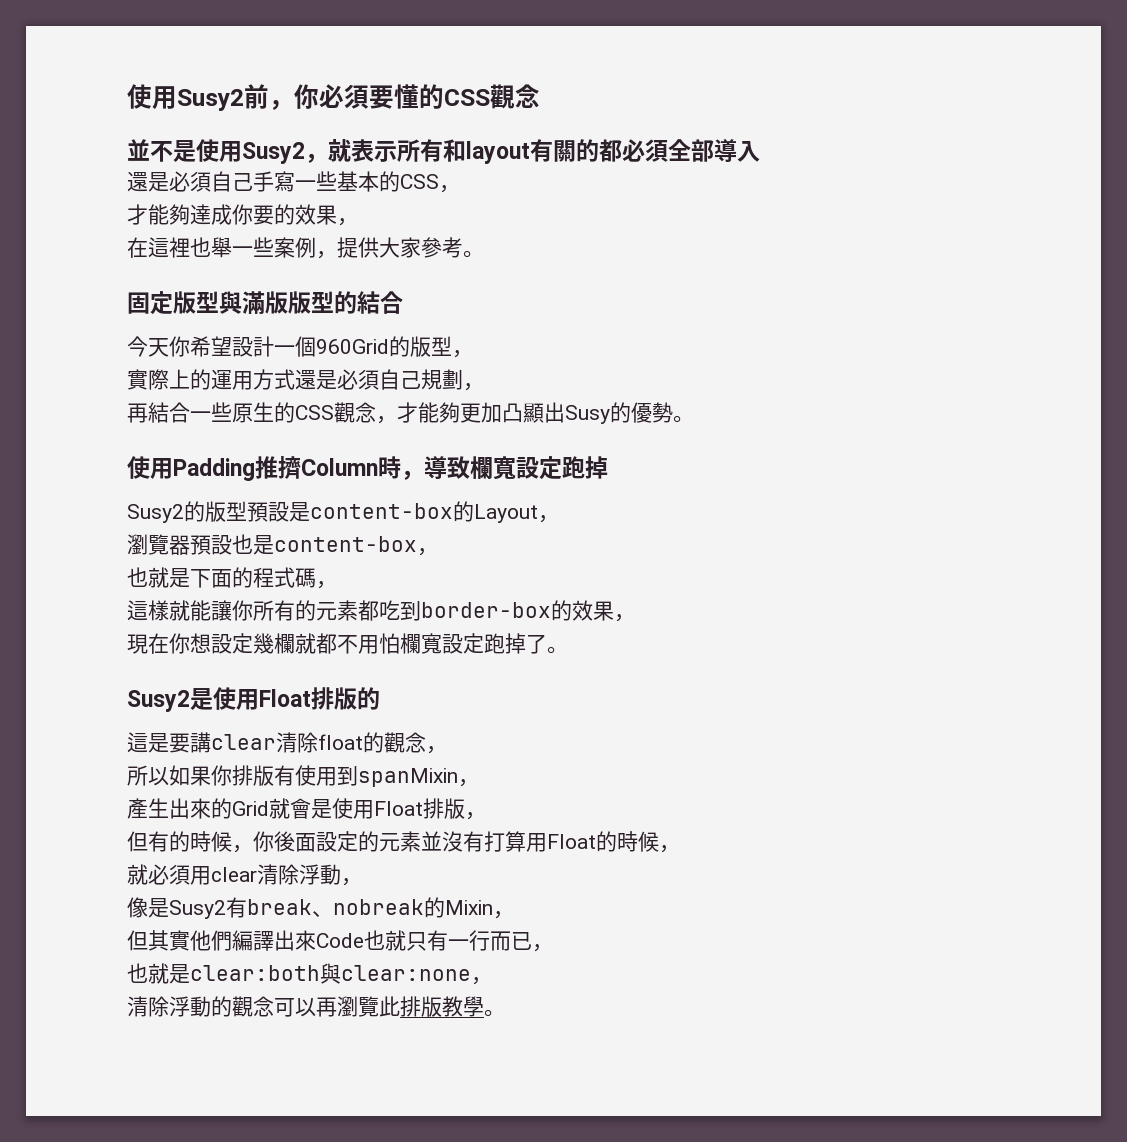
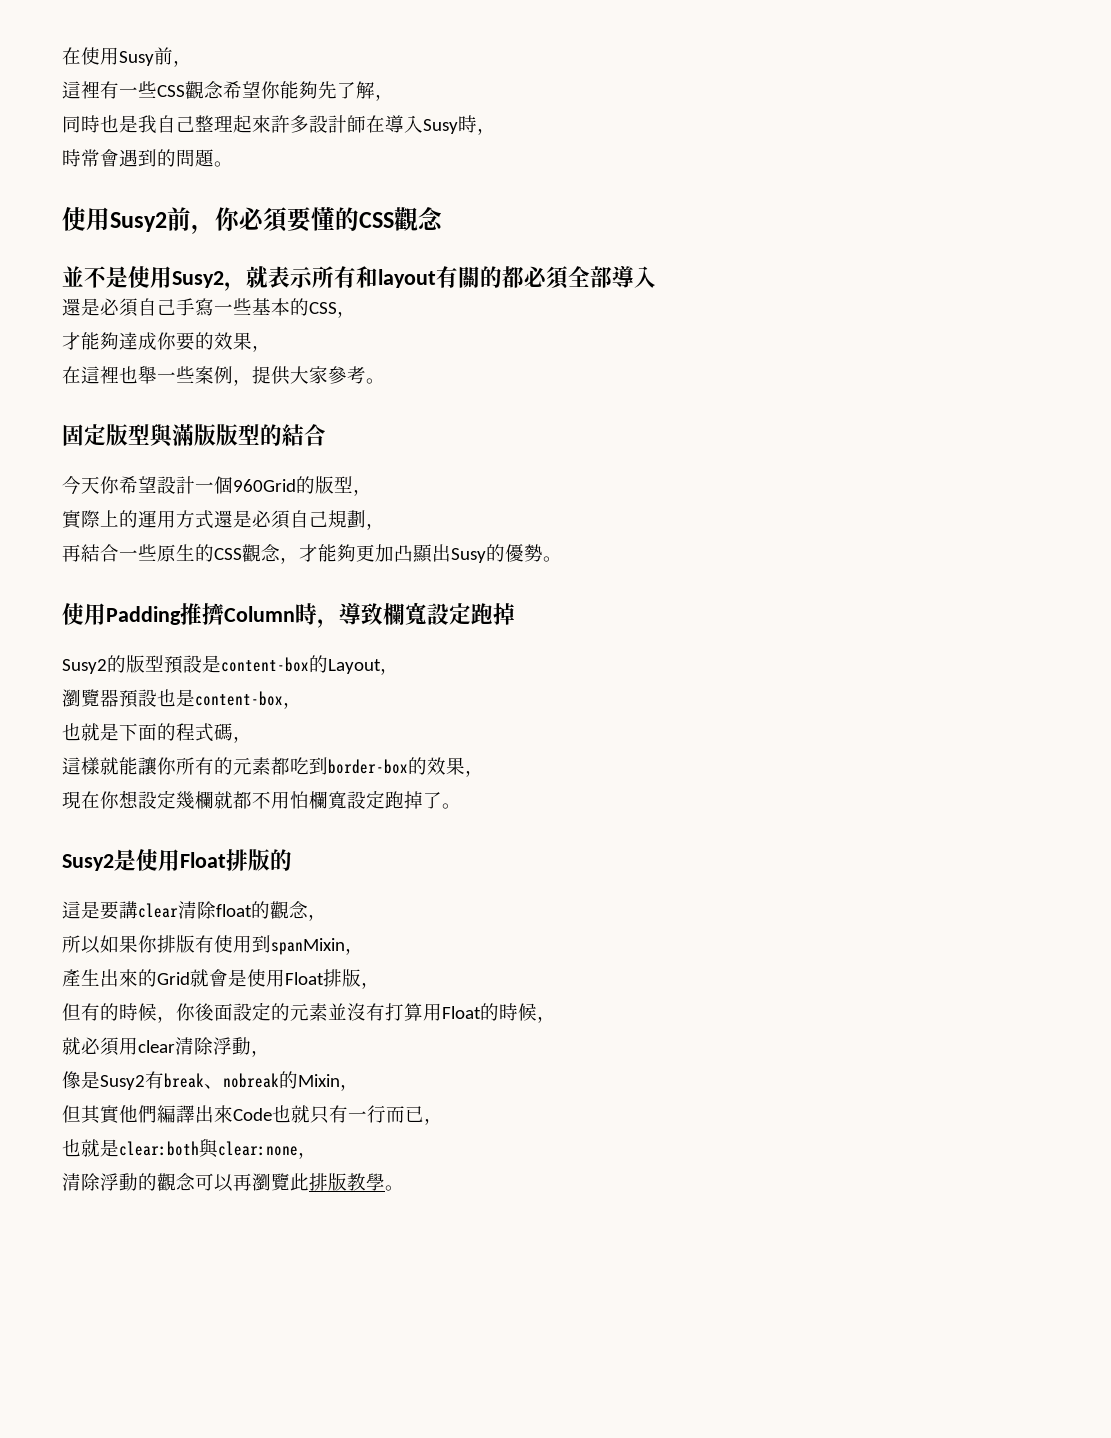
+ 在使用Susy前，
+ 這裡有一些CSS觀念希望你能夠先了解，
+ 同時也是我自己整理起來許多設計師在導入Susy時，
+ 時常會遇到的問題。

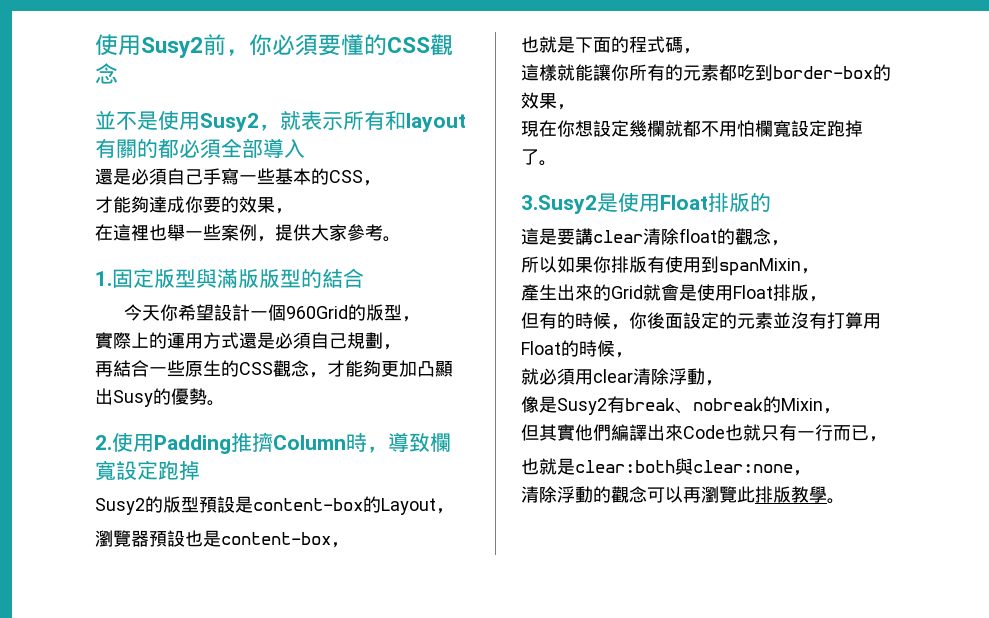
- 在使用Susy前，
- 這裡有一些CSS觀念希望你能夠先了解，
- 同時也是我自己整理起來許多設計師在導入Susy時，
- 時常會遇到的問題。
- 固定版型與滿版版型的結合
+ 1.固定版型與滿版版型的結合
- 使用Padding推擠Column時，導致欄寬設定跑掉
+ 2.使用Padding推擠Column時，導致欄寬設定跑掉
- Susy2是使用Float排版的
+ 3.Susy2是使用Float排版的

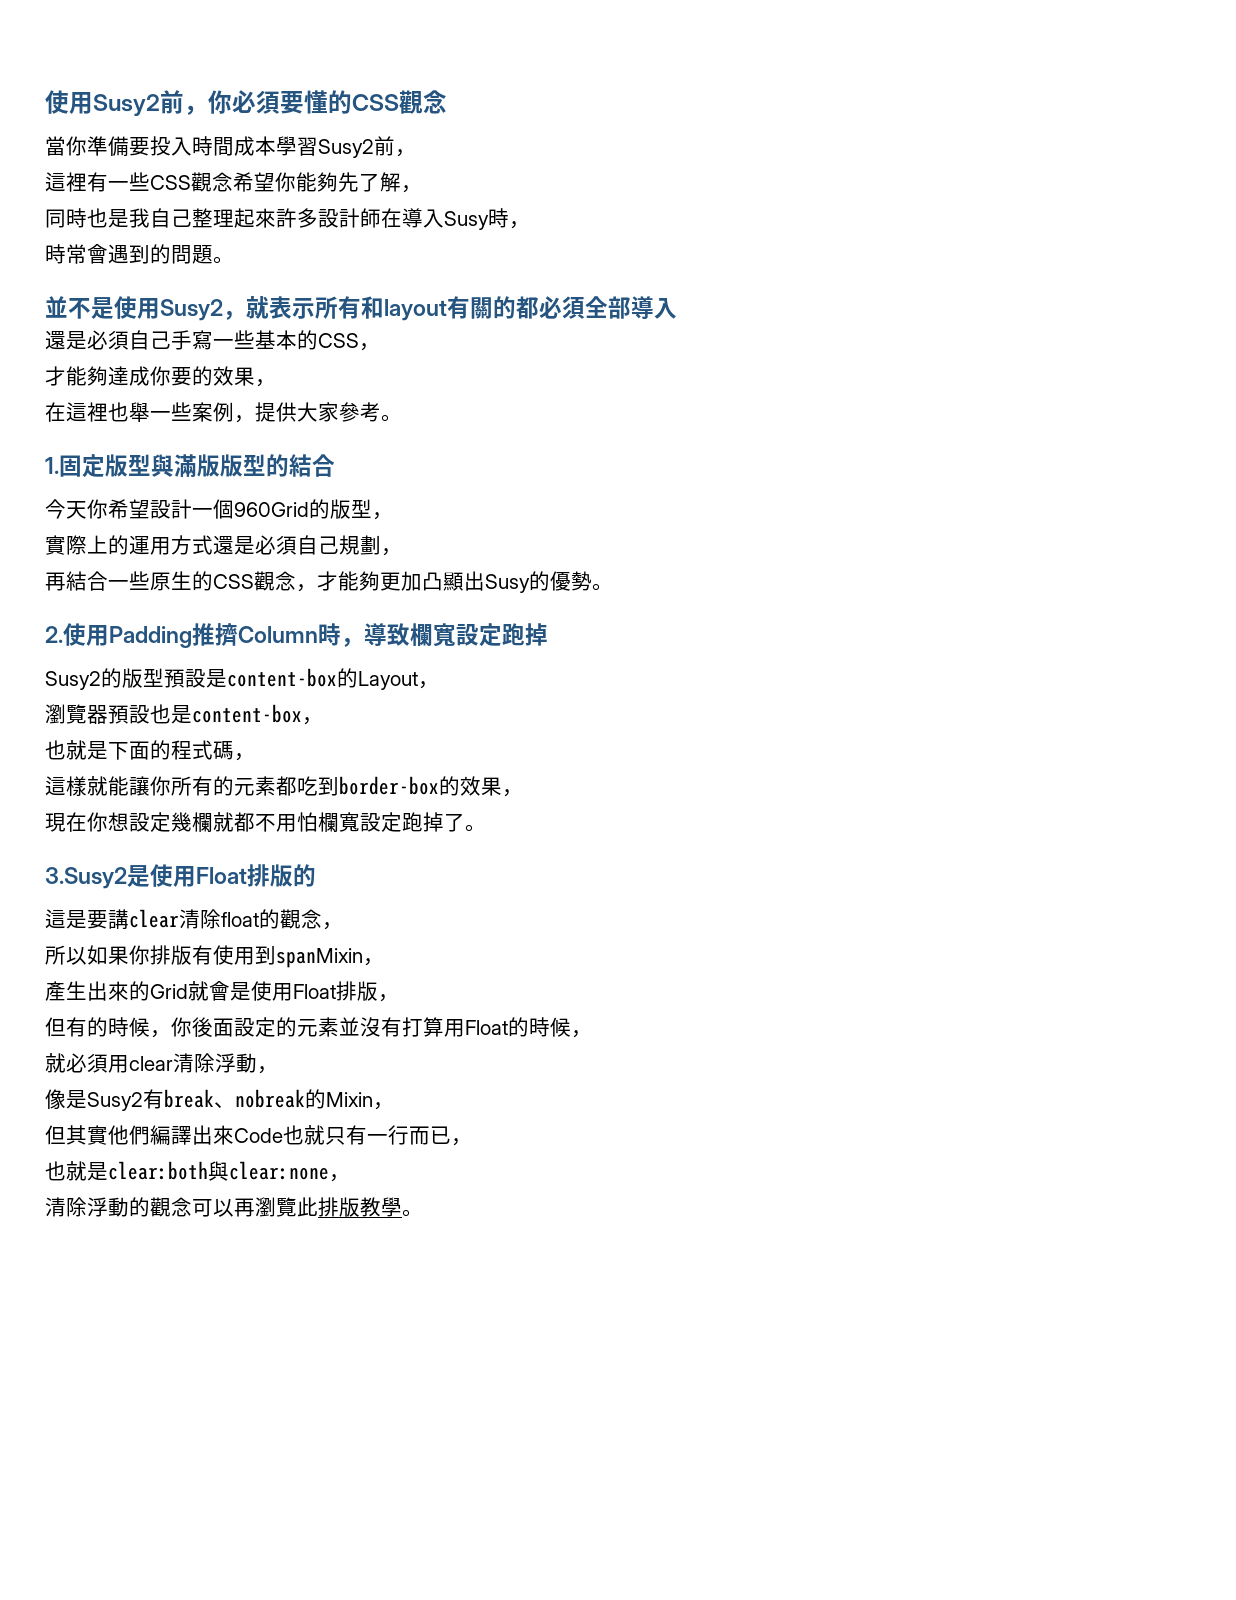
+ 當你準備要投入時間成本學習Susy2前，
+ 這裡有一些CSS觀念希望你能夠先了解，
+ 同時也是我自己整理起來許多設計師在導入Susy時，
+ 時常會遇到的問題。

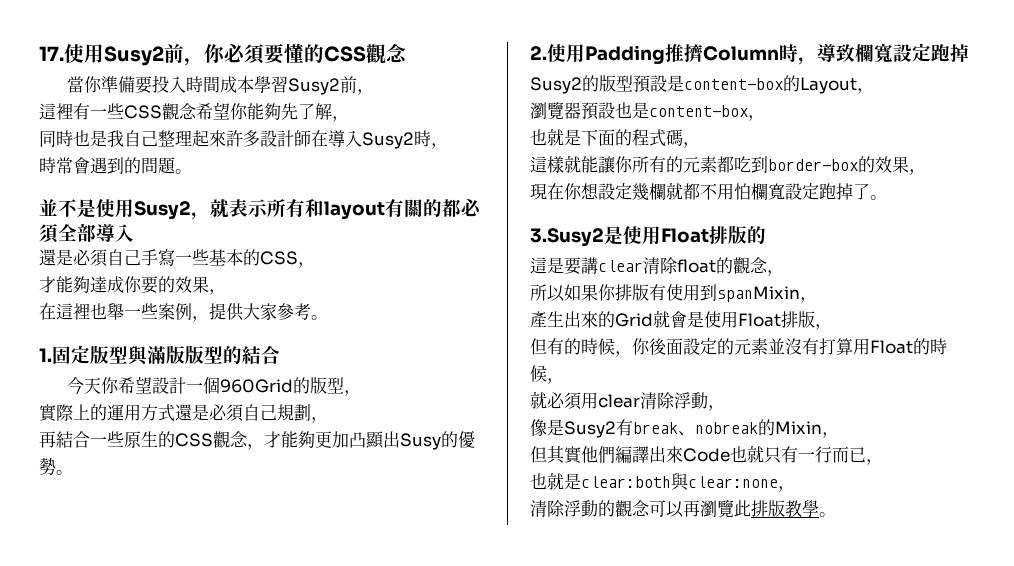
- 使用Susy2前，你必須要懂的CSS觀念
+ 17.使用Susy2前，你必須要懂的CSS觀念
- 同時也是我自己整理起來許多設計師在導入Susy時，
+ 同時也是我自己整理起來許多設計師在導入Susy2時，

